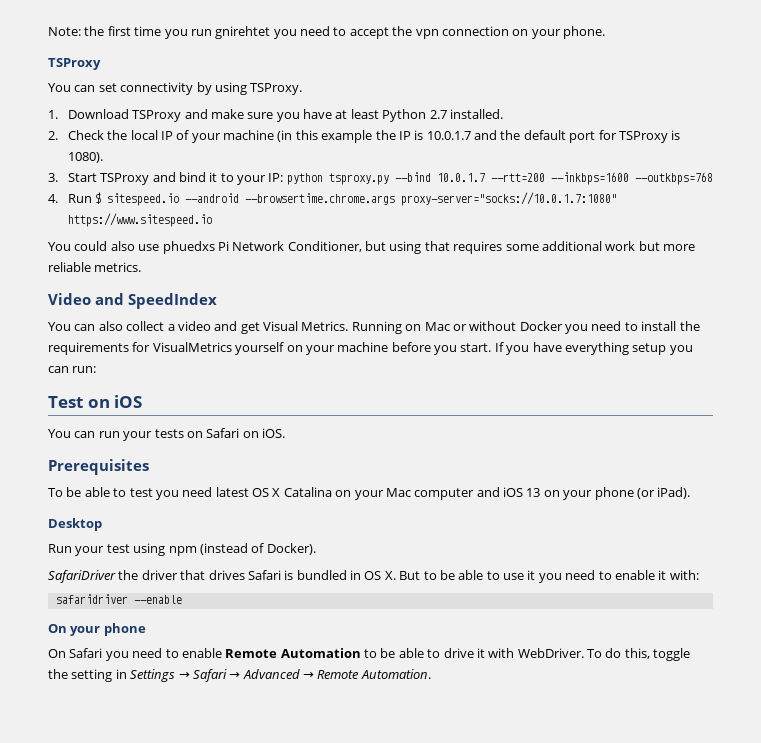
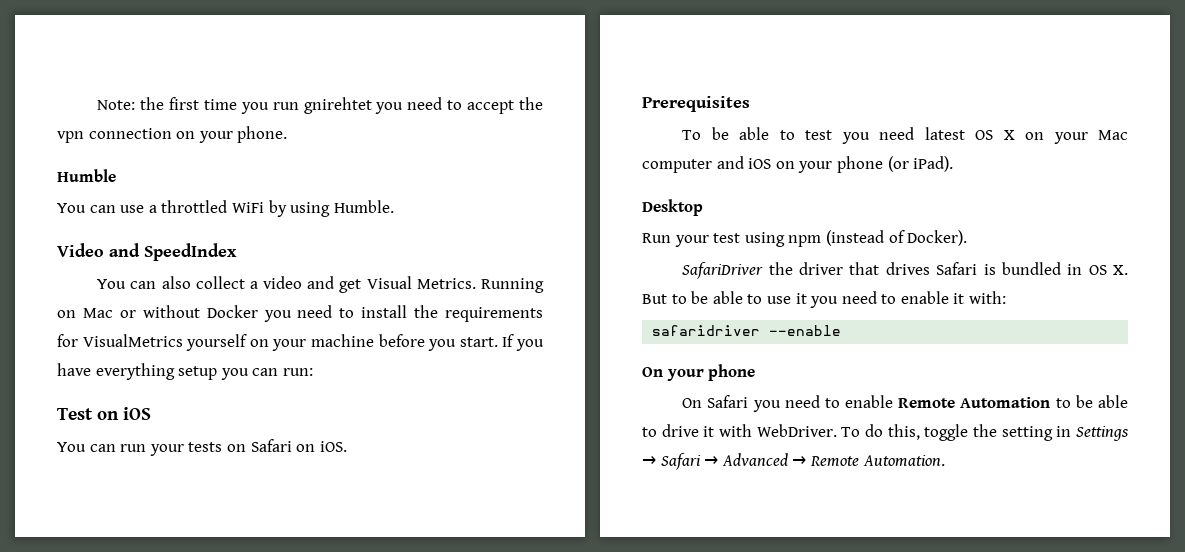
  Note: the first time you run gnirehtet you need to accept the vpn connection on your phone.
- TSProxy
- You can set connectivity by using TSProxy.
- 1. Download TSProxy and make sure you have at least Python 2.7 installed.
- 2. Check the local IP of your machine (in this example the IP is 10.0.1.7 and the default port for TSProxy is 1080).
- 3. Start TSProxy and bind it to your IP: python tsproxy.py --bind 10.0.1.7 --rtt=200 --inkbps=1600 --outkbps=768
- 4. Run $ sitespeed.io --android --browsertime.chrome.args proxy-server="socks://10.0.1.7:1080" https://www.sitespeed.io
- You could also use phuedxs Pi Network Conditioner, but using that requires some additional work but more reliable metrics.
+ Humble
+ You can use a throttled WiFi by using Humble.
- To be able to test you need latest OS X Catalina on your Mac computer and iOS 13 on your phone (or iPad).
+ To be able to test you need latest OS X on your Mac computer and iOS on your phone (or iPad).

